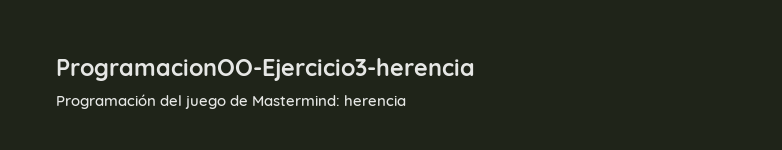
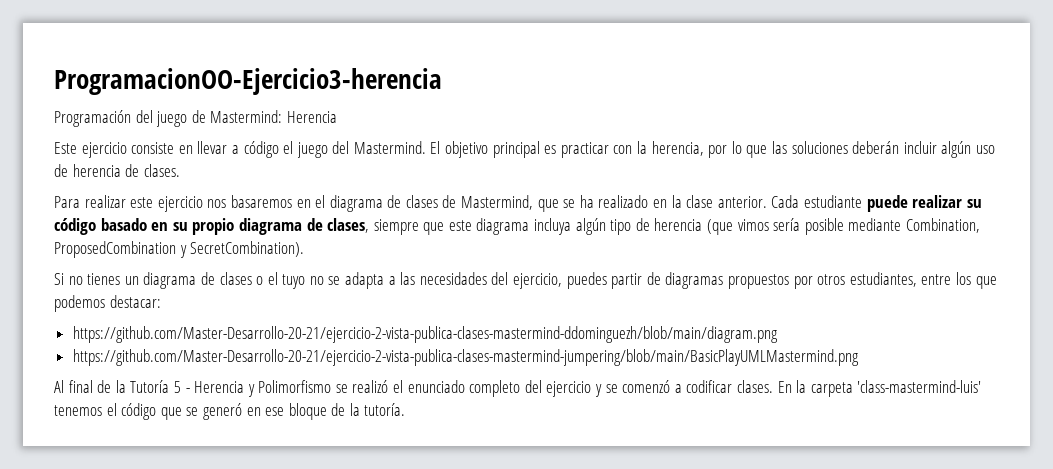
- Programación del juego de Mastermind: herencia
+ Programación del juego de Mastermind: Herencia
+ Este ejercicio consiste en llevar a código el juego del Mastermind. El objetivo principal es practicar con la herencia, por lo que las soluciones deberán incluir algún uso de herencia de clases.
+ Para realizar este ejercicio nos basaremos en el diagrama de clases de Mastermind, que se ha realizado en la clase anterior. Cada estudiante puede realizar su código basado en su propio diagrama de clases, siempre que este diagrama incluya algún tipo de herencia (que vimos sería posible mediante Combination, ProposedCombination y SecretCombination).
+ Si no tienes un diagrama de clases o el tuyo no se adapta a las necesidades del ejercicio, puedes partir de diagramas propuestos por otros estudiantes, entre los que podemos destacar:
+ https://github.com/Master-Desarrollo-20-21/ejercicio-2-vista-publica-clases-mastermind-ddominguezh/blob/main/diagram.png
+ https://github.com/Master-Desarrollo-20-21/ejercicio-2-vista-publica-clases-mastermind-jumpering/blob/main/BasicPlayUMLMastermind.png
+ Al final de la Tutoría 5 - Herencia y Polimorfismo se realizó el enunciado completo del ejercicio y se comenzó a codificar clases. En la carpeta 'class-mastermind-luis' tenemos el código que se generó en ese bloque de la tutoría.

